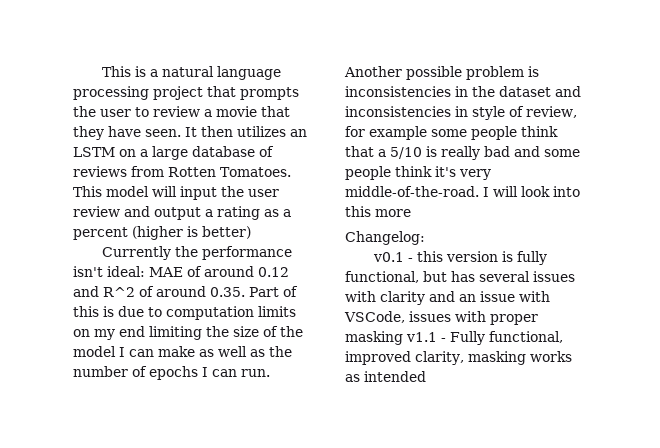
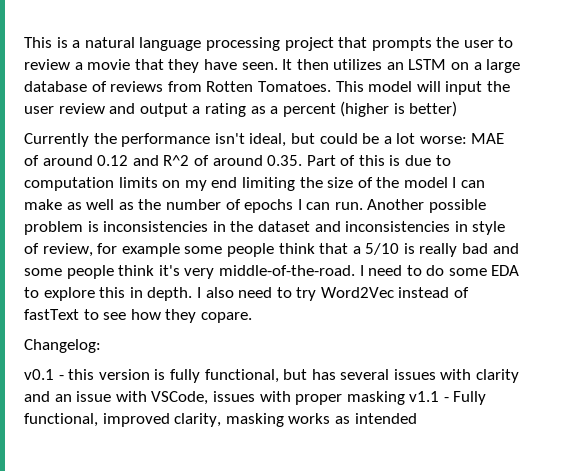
- Currently the performance isn't ideal: MAE of around 0.12 and R^2 of around 0.35. Part of this is due to computation limits on my end limiting the size of the model I can make as well as the number of epochs I can run.
+ Currently the performance isn't ideal, but could be a lot worse: MAE of around 0.12 and R^2 of around 0.35. Part of this is due to computation limits on my end limiting the size of the model I can make as well as the number of epochs I can run.
- I will look into this more
+ I need to do some EDA to explore this in depth. I also need to try Word2Vec instead of fastText to see how they copare.

